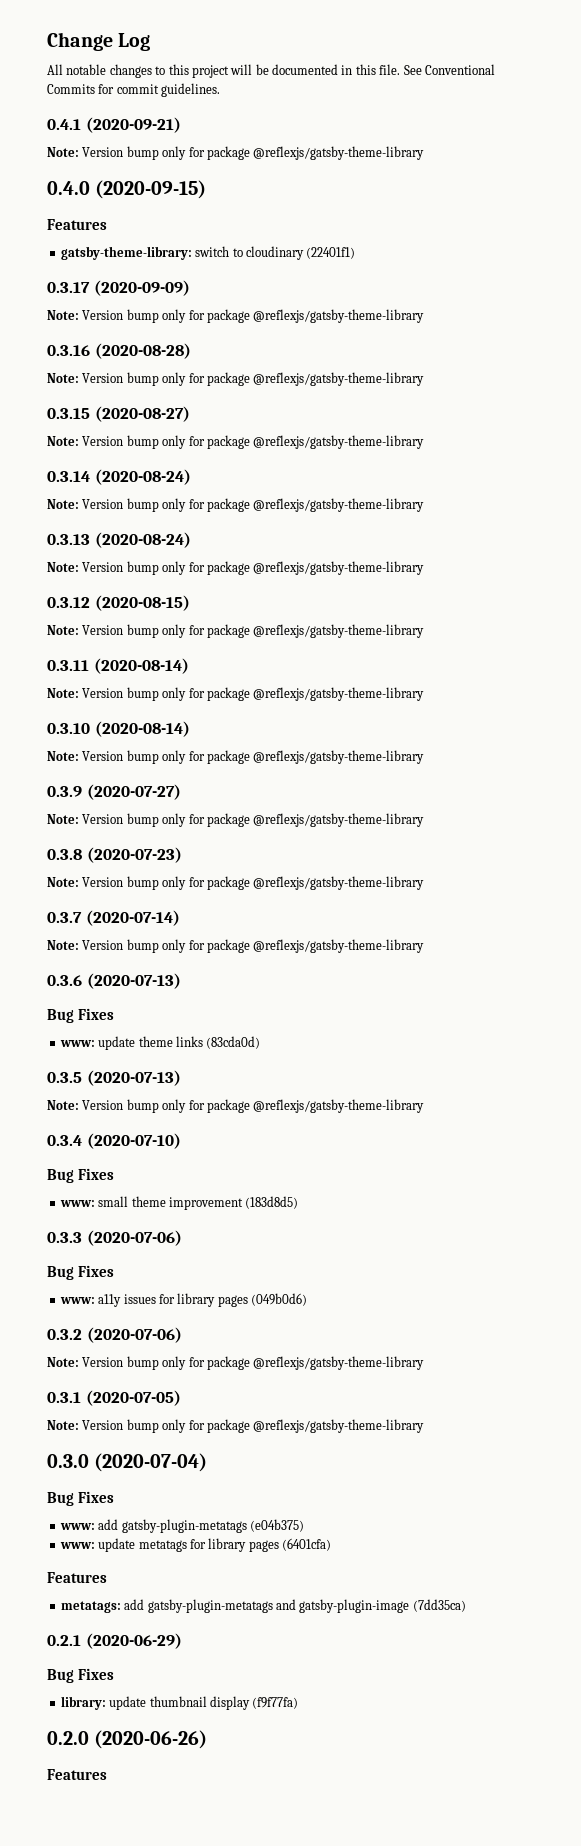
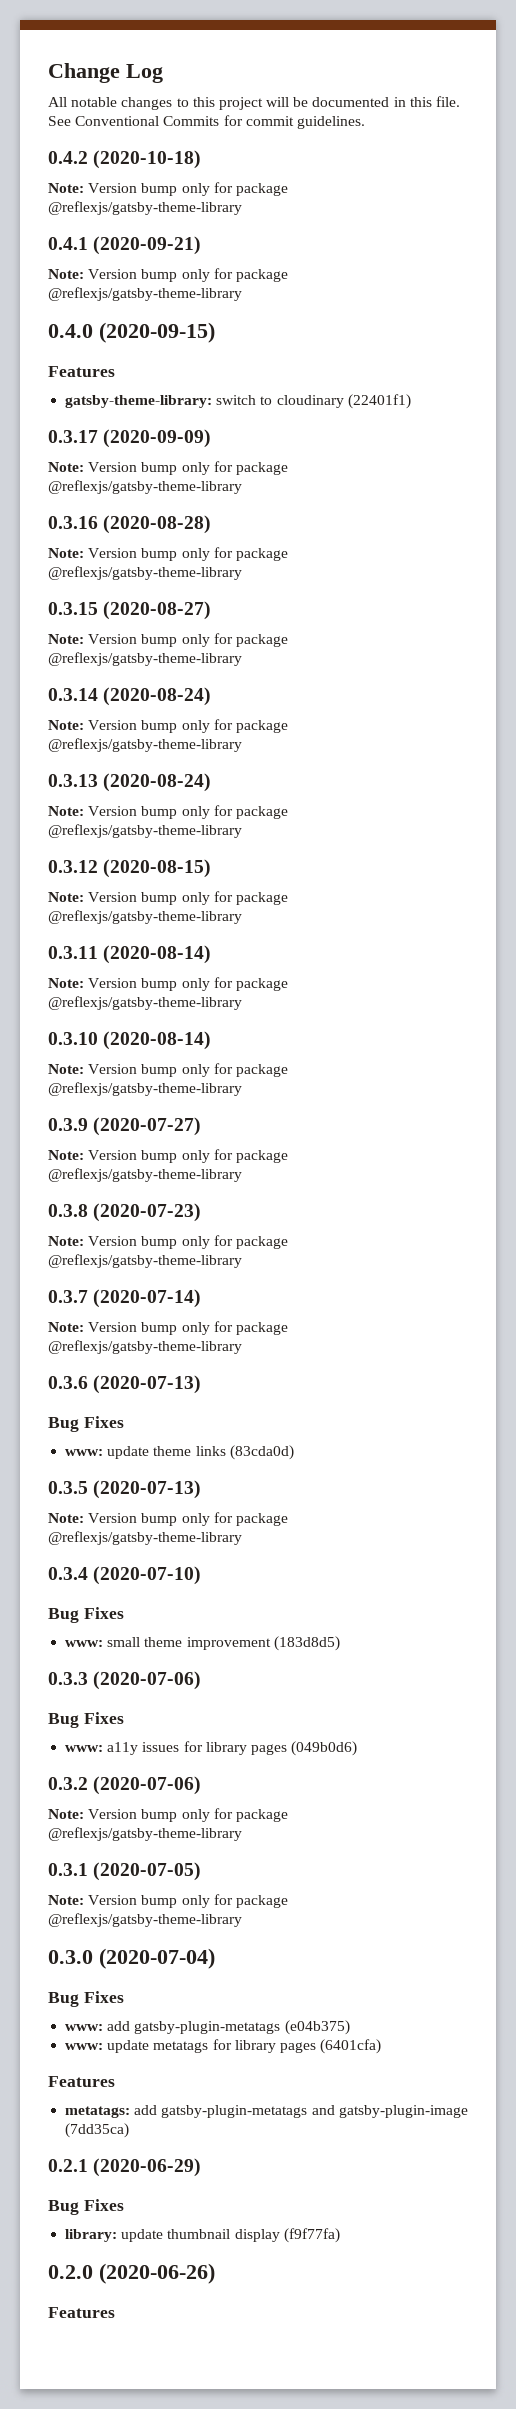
+ 0.4.2 (2020-10-18)
+ Note: Version bump only for package @reflexjs/gatsby-theme-library

